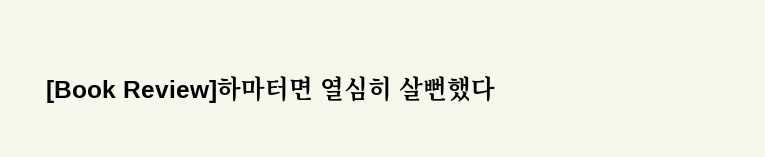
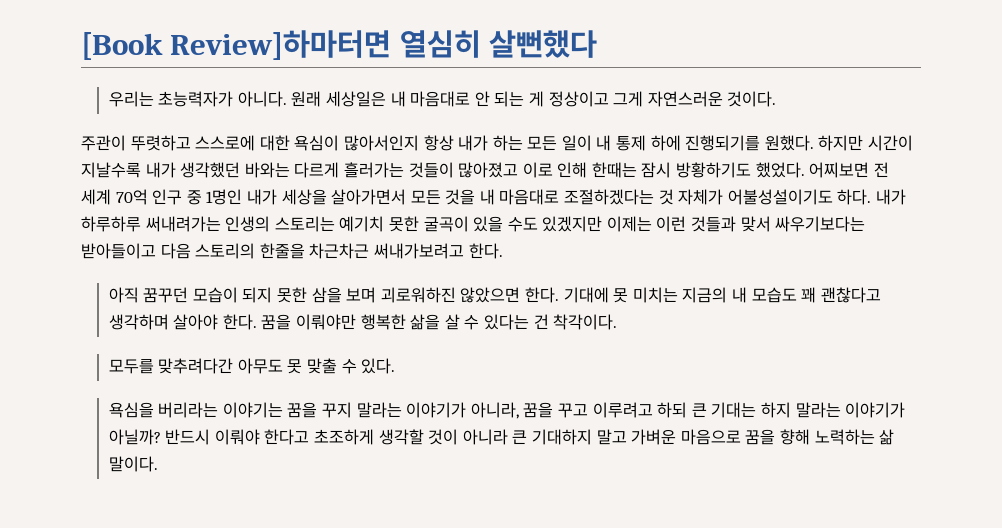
+ 우리는 초능력자가 아니다. 원래 세상일은 내 마음대로 안 되는 게 정상이고 그게 자연스러운 것이다.
+ 주관이 뚜렷하고 스스로에 대한 욕심이 많아서인지 항상 내가 하는 모든 일이 내 통제 하에 진행되기를 원했다. 하지만 시간이 지날수록 내가 생각했던 바와는 다르게 흘러가는 것들이 많아졌고 이로 인해 한때는 잠시 방황하기도 했었다. 어찌보면 전 세계 70억 인구 중 1명인 내가 세상을 살아가면서 모든 것을 내 마음대로 조절하겠다는 것 자체가 어불성설이기도 하다. 내가 하루하루 써내려가는 인생의 스토리는 예기치 못한 굴곡이 있을 수도 있겠지만 이제는 이런 것들과 맞서 싸우기보다는 받아들이고 다음 스토리의 한줄을 차근차근 써내가보려고 한다.
+ 아직 꿈꾸던 모습이 되지 못한 삼을 보며 괴로워하진 않았으면 한다. 기대에 못 미치는 지금의 내 모습도 꽤 괜찮다고 생각하며 살아야 한다. 꿈을 이뤄야만 행복한 삶을 살 수 있다는 건 착각이다.
+ 모두를 맞추려다간 아무도 못 맞출 수 있다.
+ 욕심을 버리라는 이야기는 꿈을 꾸지 말라는 이야기가 아니라, 꿈을 꾸고 이루려고 하되 큰 기대는 하지 말라는 이야기가 아닐까? 반드시 이뤄야 한다고 초조하게 생각할 것이 아니라 큰 기대하지 말고 가벼운 마음으로 꿈을 향해 노력하는 삶 말이다.

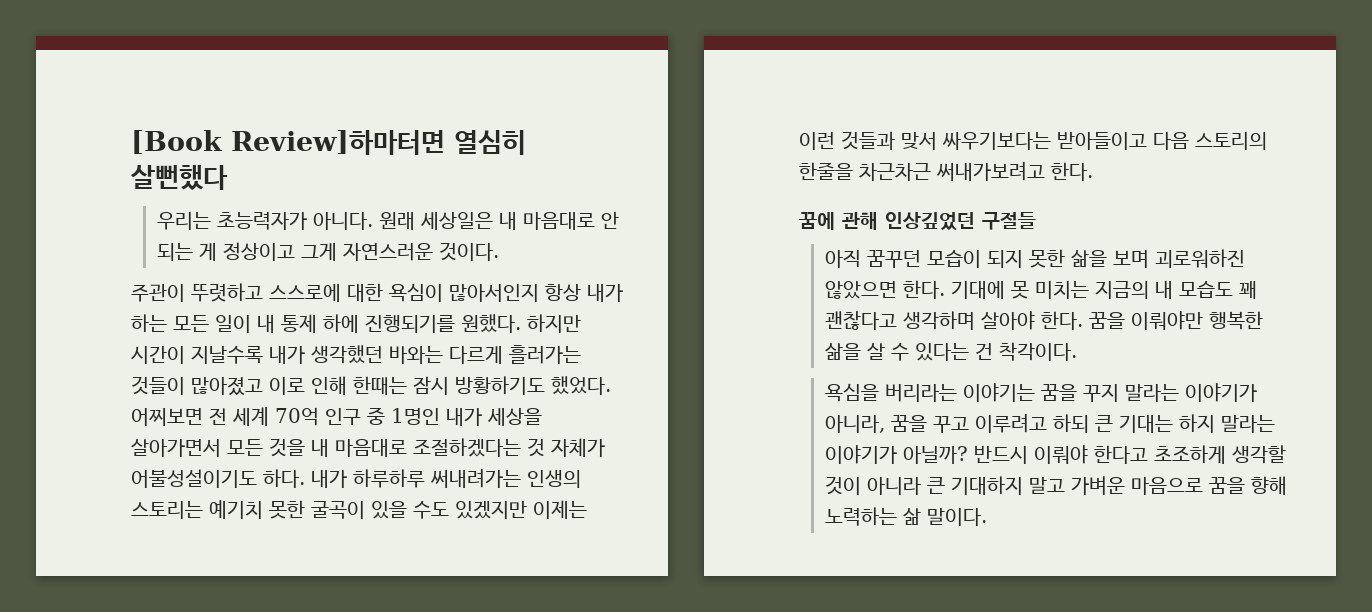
+ 꿈에 관해 인상깊었던 구절들
- 아직 꿈꾸던 모습이 되지 못한 삼을 보며 괴로워하진 않았으면 한다.
+ 아직 꿈꾸던 모습이 되지 못한 삶을 보며 괴로워하진 않았으면 한다.
- 모두를 맞추려다간 아무도 못 맞출 수 있다.

